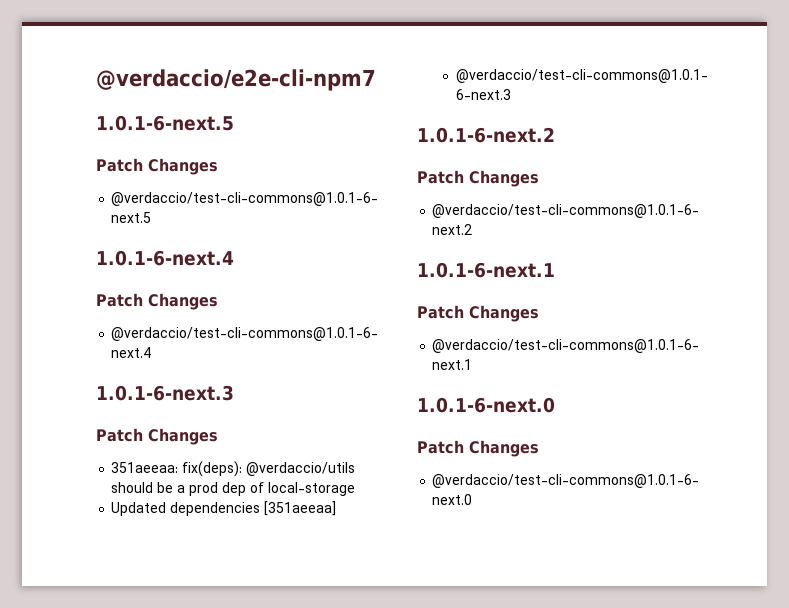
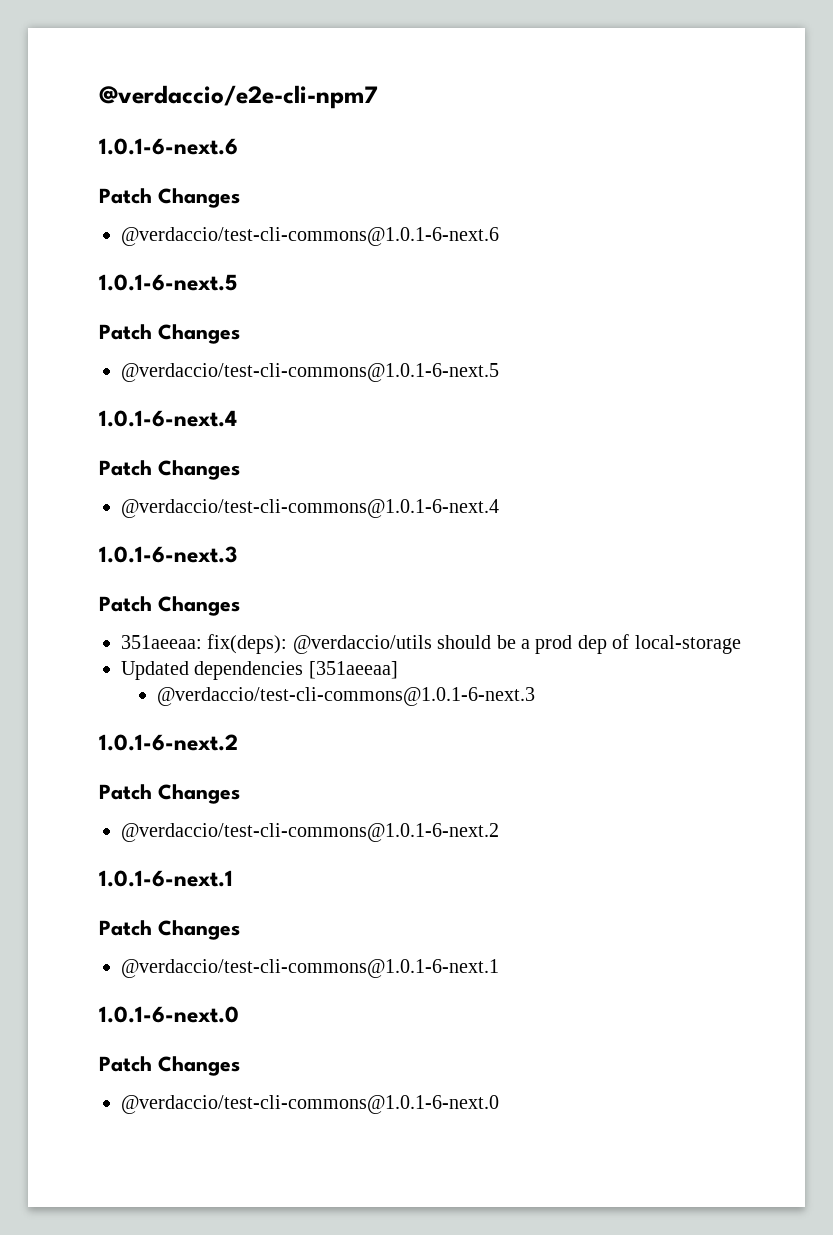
+ 1.0.1-6-next.6
+ Patch Changes
+ @verdaccio/test-cli-commons@1.0.1-6-next.6

